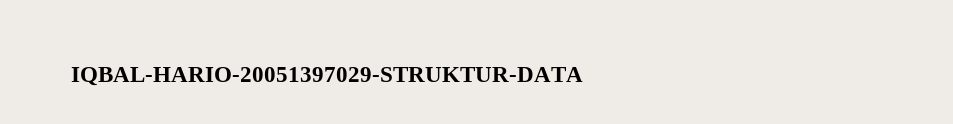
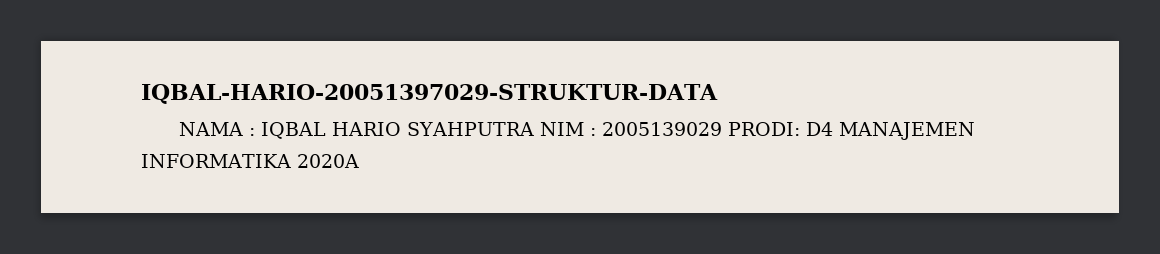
+ NAMA : IQBAL HARIO SYAHPUTRA NIM : 2005139029 PRODI: D4 MANAJEMEN INFORMATIKA 2020A

